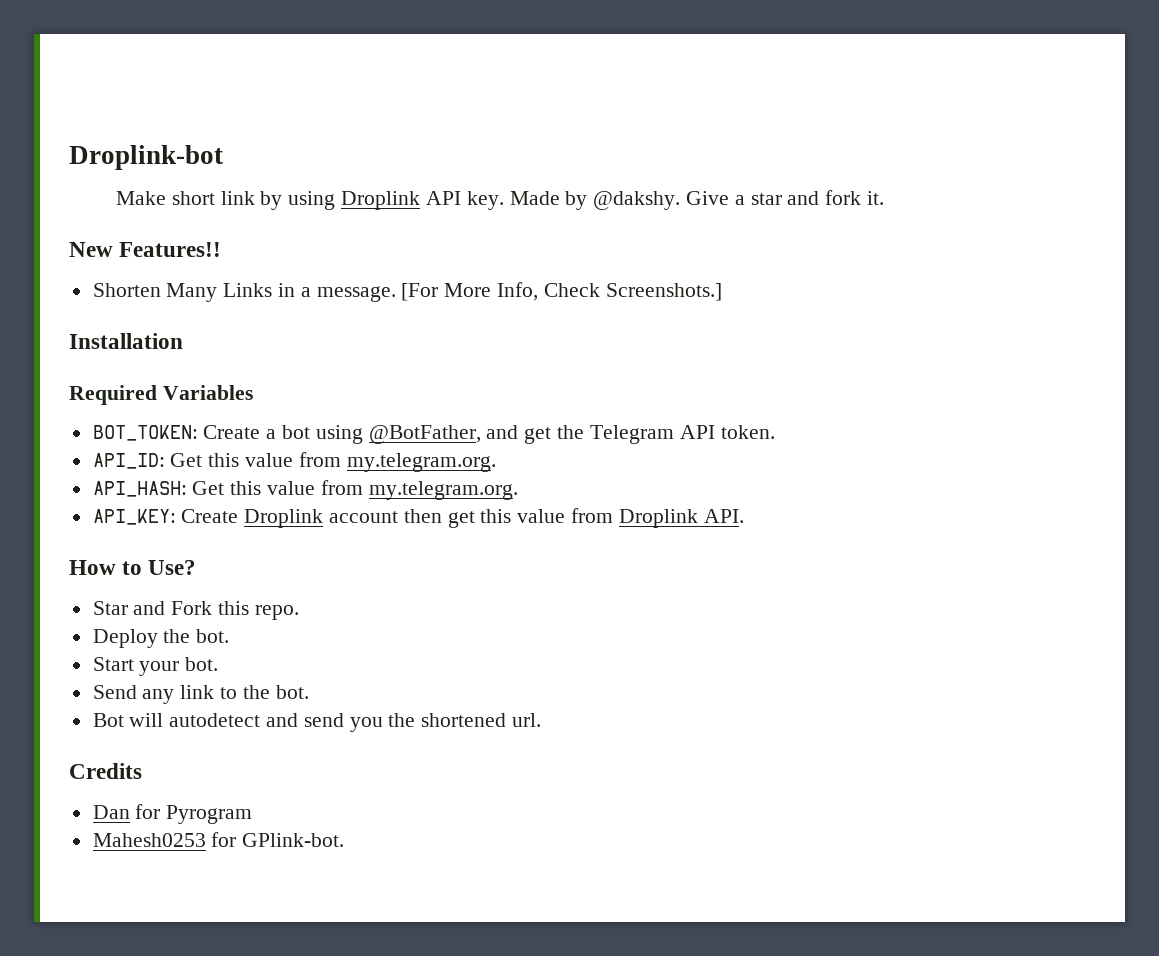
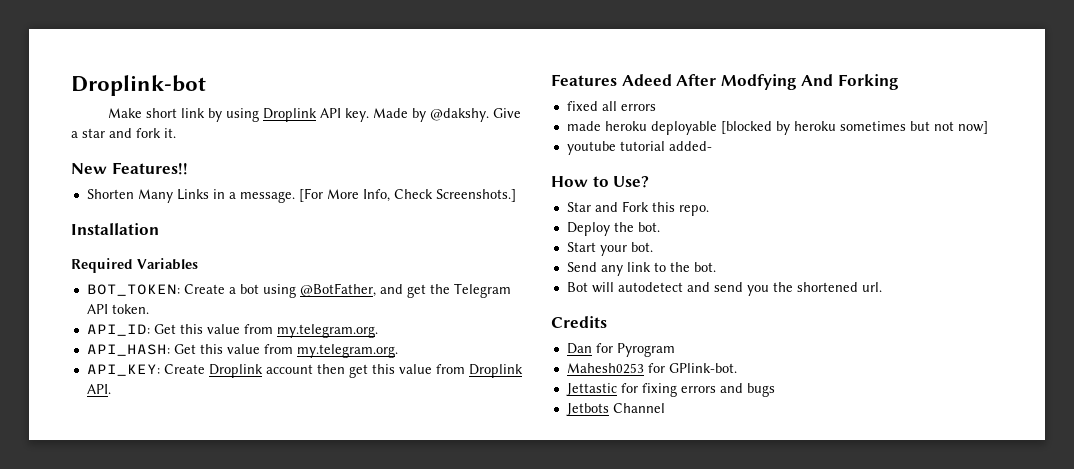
+ Features Adeed After Modfying And Forking
+ fixed all errors
+ made heroku deployable [blocked by heroku sometimes but not now]
+ youtube tutorial added-
+ Jettastic for fixing errors and bugs
+ Jetbots Channel

